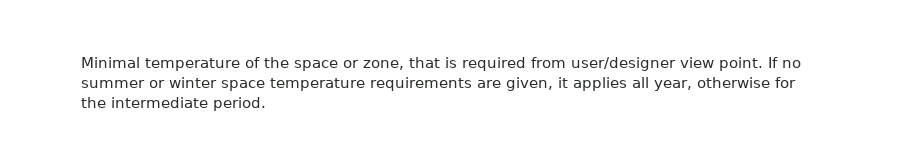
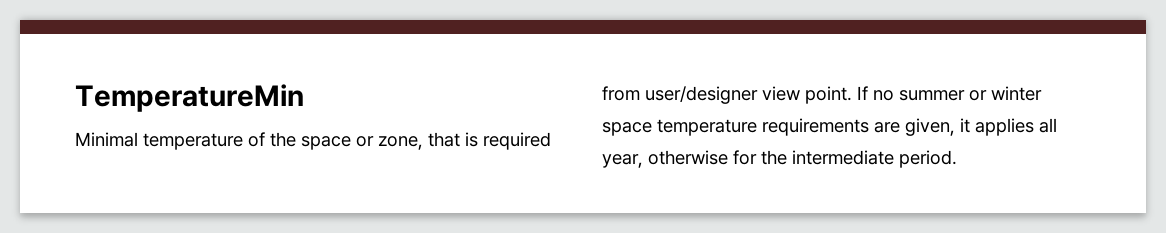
+ TemperatureMin

